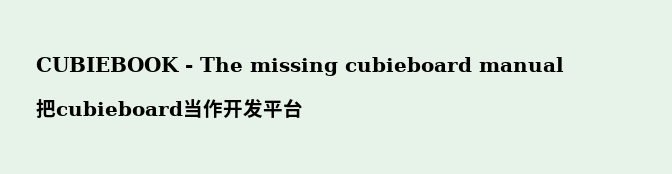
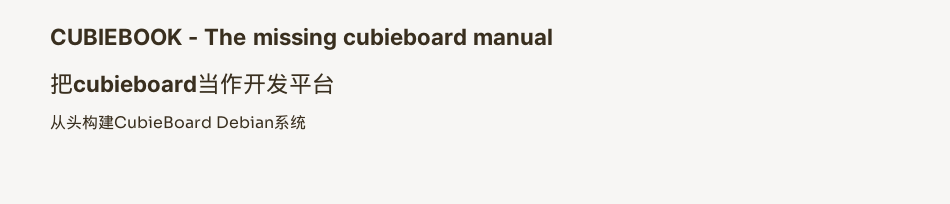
+ 从头构建CubieBoard Debian系统

